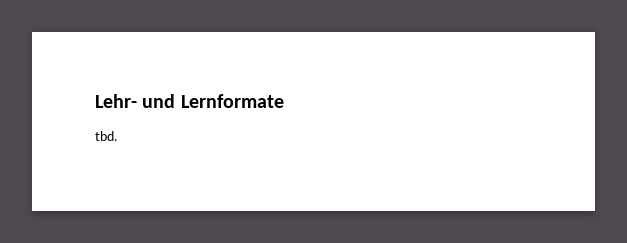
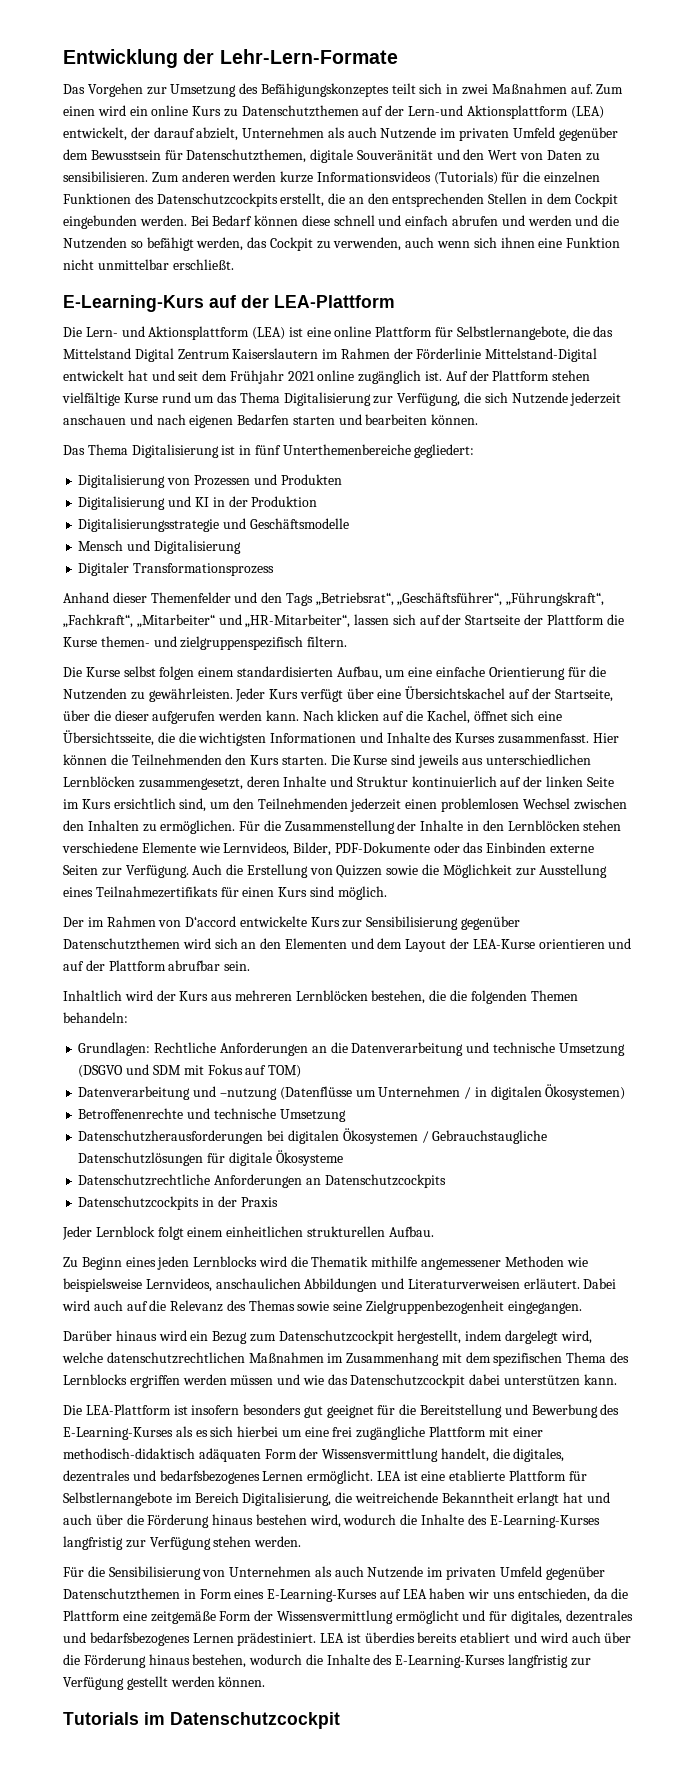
- Lehr- und Lernformate
- tbd.
+ Entwicklung der Lehr-Lern-Formate
+ Das Vorgehen zur Umsetzung des Befähigungskonzeptes teilt sich in zwei Maßnahmen auf. Zum einen wird ein online Kurs zu Datenschutzthemen auf der Lern-und Aktionsplattform (LEA) entwickelt, der darauf abzielt, Unternehmen als auch Nutzende im privaten Umfeld gegenüber dem Bewusstsein für Datenschutzthemen, digitale Souveränität und den Wert von Daten zu sensibilisieren. Zum anderen werden kurze Informationsvideos (Tutorials) für die einzelnen Funktionen des Datenschutzcockpits erstellt, die an den entsprechenden Stellen in dem Cockpit eingebunden werden. Bei Bedarf können diese schnell und einfach abrufen und werden und die Nutzenden so befähigt werden, das Cockpit zu verwenden, auch wenn sich ihnen eine Funktion nicht unmittelbar erschließt.
+ E-Learning-Kurs auf der LEA-Plattform
+ Die Lern- und Aktionsplattform (LEA) ist eine online Plattform für Selbstlernangebote, die das Mittelstand Digital Zentrum Kaiserslautern im Rahmen der Förderlinie Mittelstand-Digital entwickelt hat und seit dem Frühjahr 2021 online zugänglich ist. Auf der Plattform stehen vielfältige Kurse rund um das Thema Digitalisierung zur Verfügung, die sich Nutzende jederzeit anschauen und nach eigenen Bedarfen starten und bearbeiten können.
+ Das Thema Digitalisierung ist in fünf Unterthemenbereiche gegliedert:
+ Digitalisierung von Prozessen und Produkten
+ Digitalisierung und KI in der Produktion
+ Digitalisierungsstrategie und Geschäftsmodelle
+ Mensch und Digitalisierung
+ Digitaler Transformationsprozess
+ Anhand dieser Themenfelder und den Tags „Betriebsrat“, „Geschäftsführer“, „Führungskraft“, „Fachkraft“, „Mitarbeiter“ und „HR-Mitarbeiter“, lassen sich auf der Startseite der Plattform die Kurse themen- und zielgruppenspezifisch filtern.
+ Die Kurse selbst folgen einem standardisierten Aufbau, um eine einfache Orientierung für die Nutzenden zu gewährleisten. Jeder Kurs verfügt über eine Übersichtskachel auf der Startseite, über die dieser aufgerufen werden kann. Nach klicken auf die Kachel, öffnet sich eine Übersichtsseite, die die wichtigsten Informationen und Inhalte des Kurses zusammenfasst. Hier können die Teilnehmenden den Kurs starten. Die Kurse sind jeweils aus unterschiedlichen Lernblöcken zusammengesetzt, deren Inhalte und Struktur kontinuierlich auf der linken Seite im Kurs ersichtlich sind, um den Teilnehmenden jederzeit einen problemlosen Wechsel zwischen den Inhalten zu ermöglichen. Für die Zusammenstellung der Inhalte in den Lernblöcken stehen verschiedene Elemente wie Lernvideos, Bilder, PDF-Dokumente oder das Einbinden externe Seiten zur Verfügung. Auch die Erstellung von Quizzen sowie die Möglichkeit zur Ausstellung eines Teilnahmezertifikats für einen Kurs sind möglich.
+ Der im Rahmen von D‘accord entwickelte Kurs zur Sensibilisierung gegenüber Datenschutzthemen wird sich an den Elementen und dem Layout der LEA-Kurse orientieren und auf der Plattform abrufbar sein.
+ Inhaltlich wird der Kurs aus mehreren Lernblöcken bestehen, die die folgenden Themen behandeln:
+ Grundlagen: Rechtliche Anforderungen an die Datenverarbeitung und technische Umsetzung (DSGVO und SDM mit Fokus auf TOM)
+ Datenverarbeitung und –nutzung (Datenflüsse um Unternehmen / in digitalen Ökosystemen)
+ Betroffenenrechte und technische Umsetzung
+ Datenschutzherausforderungen bei digitalen Ökosystemen / Gebrauchstaugliche Datenschutzlösungen für digitale Ökosysteme
+ Datenschutzrechtliche Anforderungen an Datenschutzcockpits
+ Datenschutzcockpits in der Praxis
+ Jeder Lernblock folgt einem einheitlichen strukturellen Aufbau.
+ Zu Beginn eines jeden Lernblocks wird die Thematik mithilfe angemessener Methoden wie beispielsweise Lernvideos, anschaulichen Abbildungen und Literaturverweisen erläutert. Dabei wird auch auf die Relevanz des Themas sowie seine Zielgruppenbezogenheit eingegangen.
+ Darüber hinaus wird ein Bezug zum Datenschutzcockpit hergestellt, indem dargelegt wird, welche datenschutzrechtlichen Maßnahmen im Zusammenhang mit dem spezifischen Thema des Lernblocks ergriffen werden müssen und wie das Datenschutzcockpit dabei unterstützen kann.
+ Die LEA-Plattform ist insofern besonders gut geeignet für die Bereitstellung und Bewerbung des E-Learning-Kurses als es sich hierbei um eine frei zugängliche Plattform mit einer methodisch-didaktisch adäquaten Form der Wissensvermittlung handelt, die digitales, dezentrales und bedarfsbezogenes Lernen ermöglicht. LEA ist eine etablierte Plattform für Selbstlernangebote im Bereich Digitalisierung, die weitreichende Bekanntheit erlangt hat und auch über die Förderung hinaus bestehen wird, wodurch die Inhalte des E-Learning-Kurses langfristig zur Verfügung stehen werden.
+ Für die Sensibilisierung von Unternehmen als auch Nutzende im privaten Umfeld gegenüber Datenschutzthemen in Form eines E-Learning-Kurses auf LEA haben wir uns entschieden, da die Plattform eine zeitgemäße Form der Wissensvermittlung ermöglicht und für digitales, dezentrales und bedarfsbezogenes Lernen prädestiniert. LEA ist überdies bereits etabliert und wird auch über die Förderung hinaus bestehen, wodurch die Inhalte des E-Learning-Kurses langfristig zur Verfügung gestellt werden können.
+ Tutorials im Datenschutzcockpit

